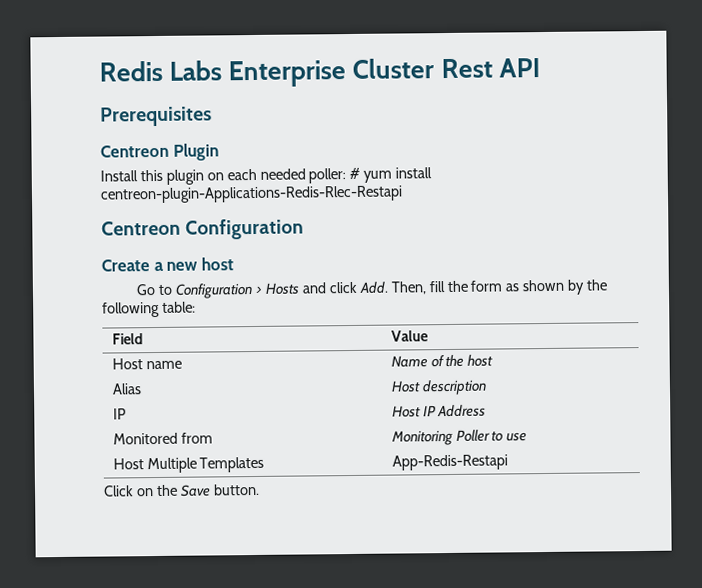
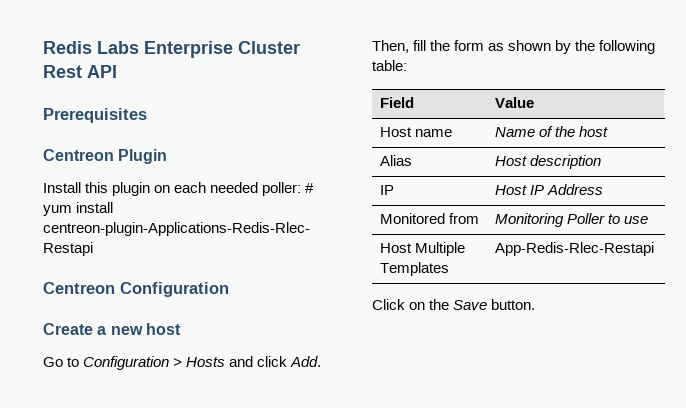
- Host Multiple Templates | App-Redis-Restapi
+ Host Multiple Templates | App-Redis-Rlec-Restapi

